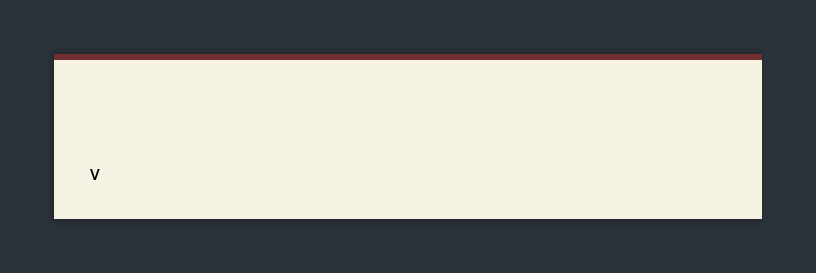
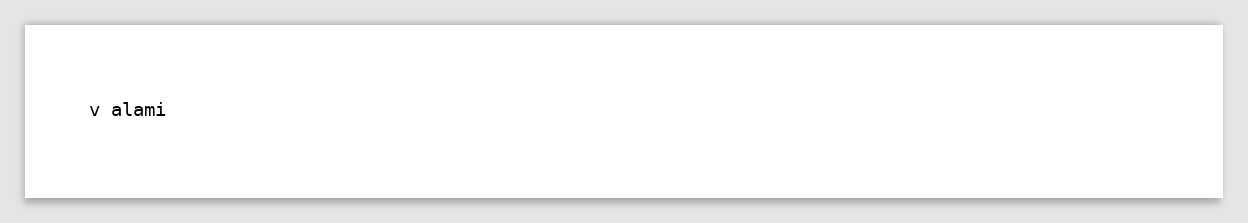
- v
+ v alami

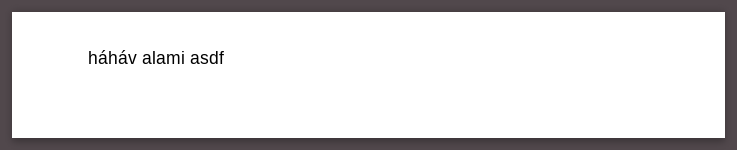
- v alami
+ háháv alami asdf

